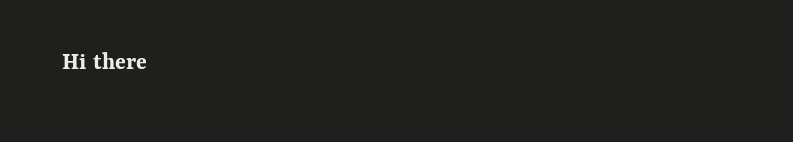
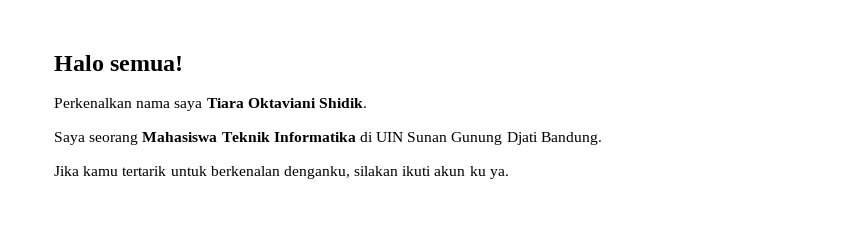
- Hi there
+ Halo semua!
+ Perkenalkan nama saya Tiara Oktaviani Shidik.
+ Saya seorang Mahasiswa Teknik Informatika di UIN Sunan Gunung Djati Bandung.
+ Jika kamu tertarik untuk berkenalan denganku, silakan ikuti akun ku ya.

